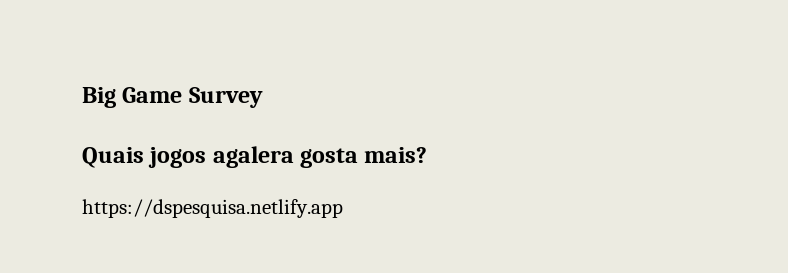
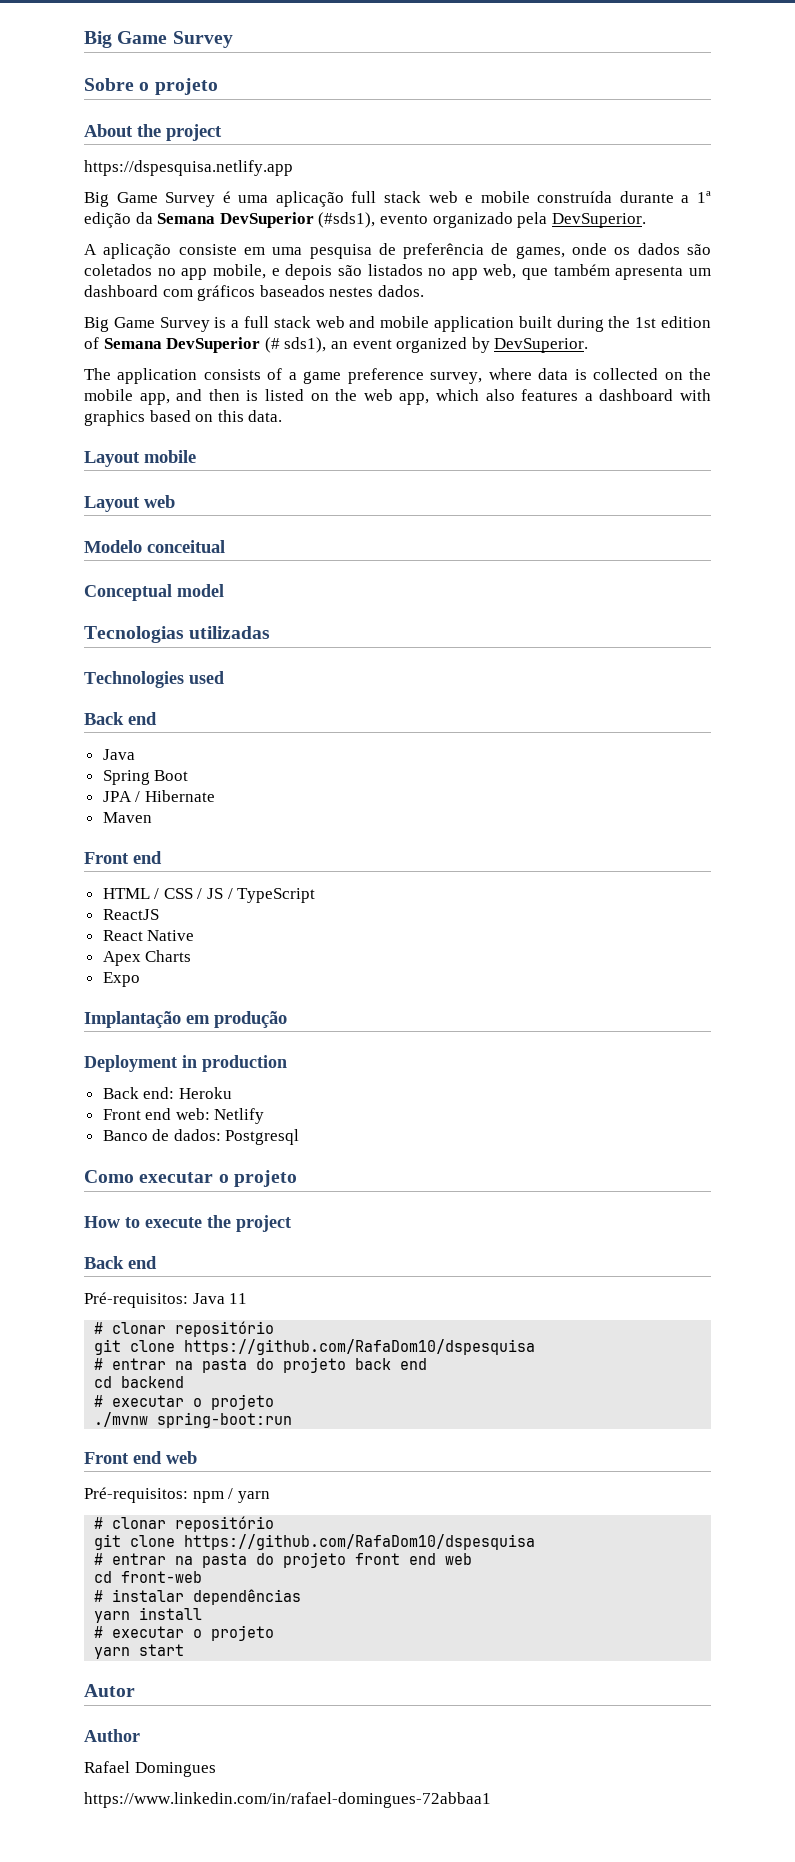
- Quais jogos agalera gosta mais?
+ Sobre o projeto
+ About the project
  https://dspesquisa.netlify.app
+ Big Game Survey é uma aplicação full stack web e mobile construída durante a 1ª edição da Semana DevSuperior (#sds1), evento organizado pela DevSuperior.
+ A aplicação consiste em uma pesquisa de preferência de games, onde os dados são coletados no app mobile, e depois são listados no app web, que também apresenta um dashboard com gráficos baseados nestes dados.
+ Big Game Survey is a full stack web and mobile application built during the 1st edition of Semana DevSuperior (# sds1), an event organized by DevSuperior.
+ The application consists of a game preference survey, where data is collected on the mobile app, and then is listed on the web app, which also features a dashboard with graphics based on this data.
+ Layout mobile
+ Layout web
+ Modelo conceitual
+ Conceptual model
+ Tecnologias utilizadas
+ Technologies used
+ Back end
+ Java
+ Spring Boot
+ JPA / Hibernate
+ Maven
+ Front end
+ HTML / CSS / JS / TypeScript
+ ReactJS
+ React Native
+ Apex Charts
+ Expo
+ Implantação em produção
+ Deployment in production
+ Back end: Heroku
+ Front end web: Netlify
+ Banco de dados: Postgresql
+ Como executar o projeto
+ How to execute the project
+ Back end
+ Pré-requisitos: Java 11
+ # clonar repositório
+ git clone https://github.com/RafaDom10/dspesquisa
+ # entrar na pasta do projeto back end
+ cd backend
+ # executar o projeto
+ ./mvnw spring-boot:run
+ Front end web
+ Pré-requisitos: npm / yarn
+ # clonar repositório
+ git clone https://github.com/RafaDom10/dspesquisa
+ # entrar na pasta do projeto front end web
+ cd front-web
+ # instalar dependências
+ yarn install
+ # executar o projeto
+ yarn start
+ Autor
+ Author
+ Rafael Domingues
+ https://www.linkedin.com/in/rafael-domingues-72abbaa1

